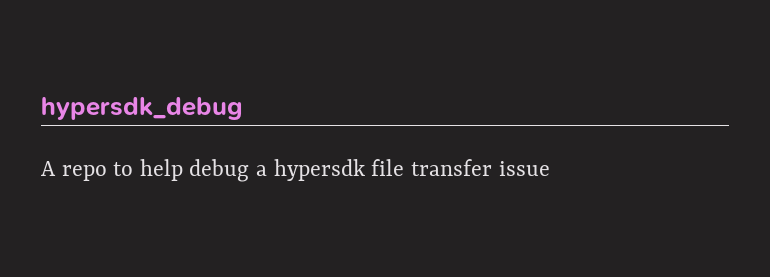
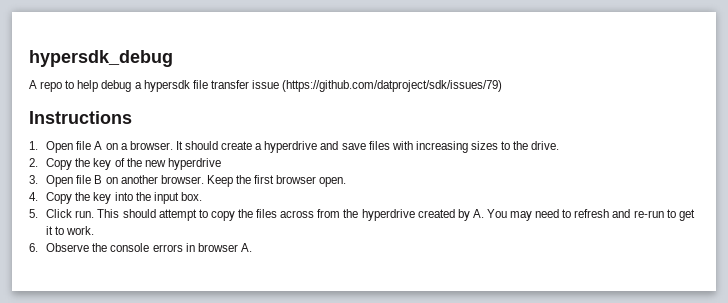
- A repo to help debug a hypersdk file transfer issue
+ A repo to help debug a hypersdk file transfer issue (https://github.com/datproject/sdk/issues/79)
+ Instructions
+ 1. Open file A on a browser. It should create a hyperdrive and save files with increasing sizes to the drive.
+ 2. Copy the key of the new hyperdrive
+ 3. Open file B on another browser. Keep the first browser open.
+ 4. Copy the key into the input box.
+ 5. Click run. This should attempt to copy the files across from the hyperdrive created by A. You may need to refresh and re-run to get it to work.
+ 6. Observe the console errors in browser A.

